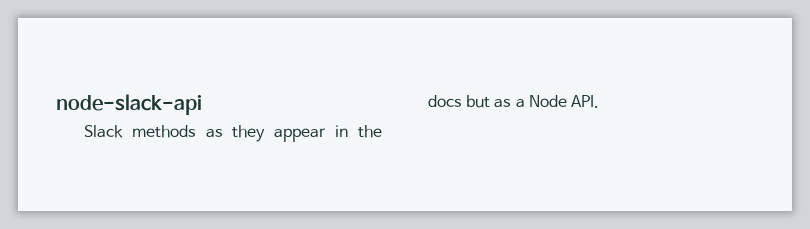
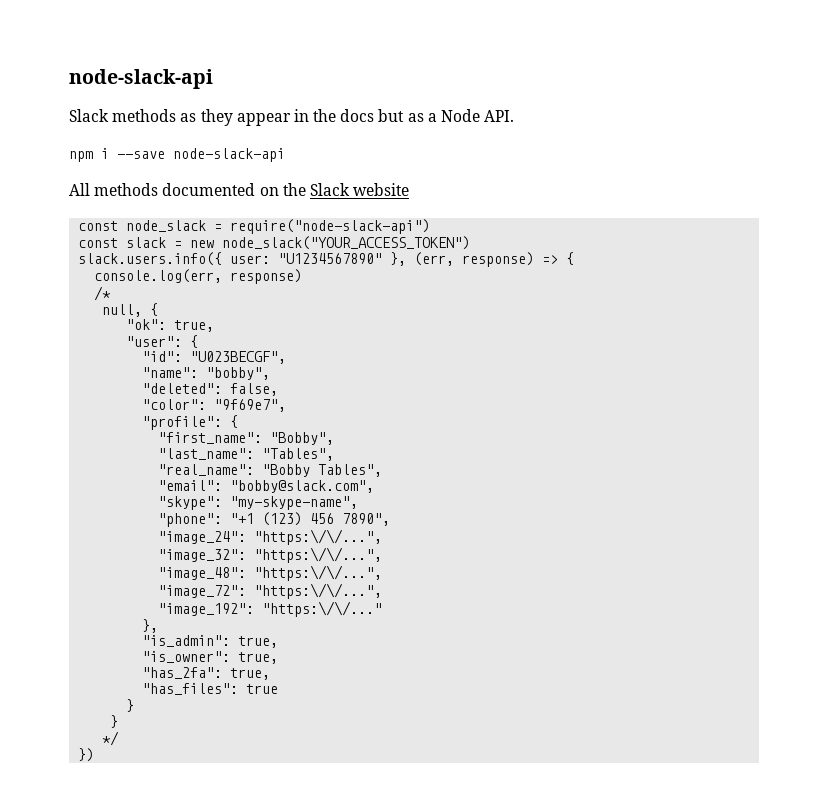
+ npm i --save node-slack-api
+ All methods documented on the Slack website
+ const node_slack = require("node-slack-api")
+ const slack = new node_slack("YOUR_ACCESS_TOKEN")
+ slack.users.info({ user: "U1234567890" }, (err, response) => {
+ console.log(err, response)
+ /*
+ null, {
+ "ok": true,
+ "user": {
+ "id": "U023BECGF",
+ "name": "bobby",
+ "deleted": false,
+ "color": "9f69e7",
+ "profile": {
+ "first_name": "Bobby",
+ "last_name": "Tables",
+ "real_name": "Bobby Tables",
+ "email": "bobby@slack.com",
+ "skype": "my-skype-name",
+ "phone": "+1 (123) 456 7890",
+ "image_24": "https:\/\/...",
+ "image_32": "https:\/\/...",
+ "image_48": "https:\/\/...",
+ "image_72": "https:\/\/...",
+ "image_192": "https:\/\/..."
+ },
+ "is_admin": true,
+ "is_owner": true,
+ "has_2fa": true,
+ "has_files": true
+ }
+ }
+ */
+ })

